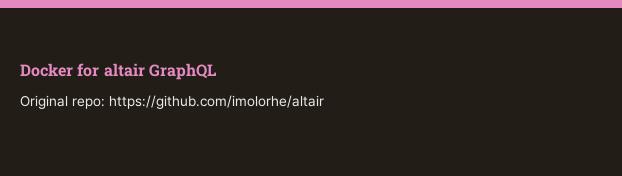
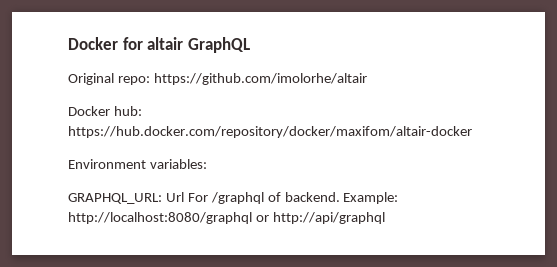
+ Docker hub: https://hub.docker.com/repository/docker/maxifom/altair-docker
+ Environment variables:
+ GRAPHQL_URL: Url For /graphql of backend. Example: http://localhost:8080/graphql or http://api/graphql

